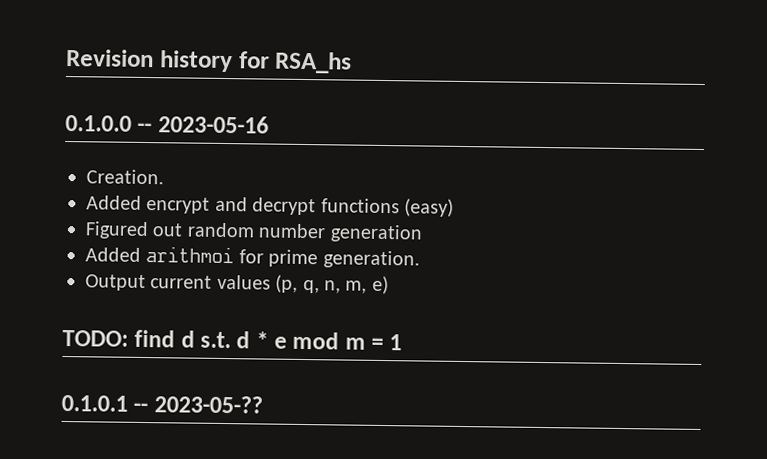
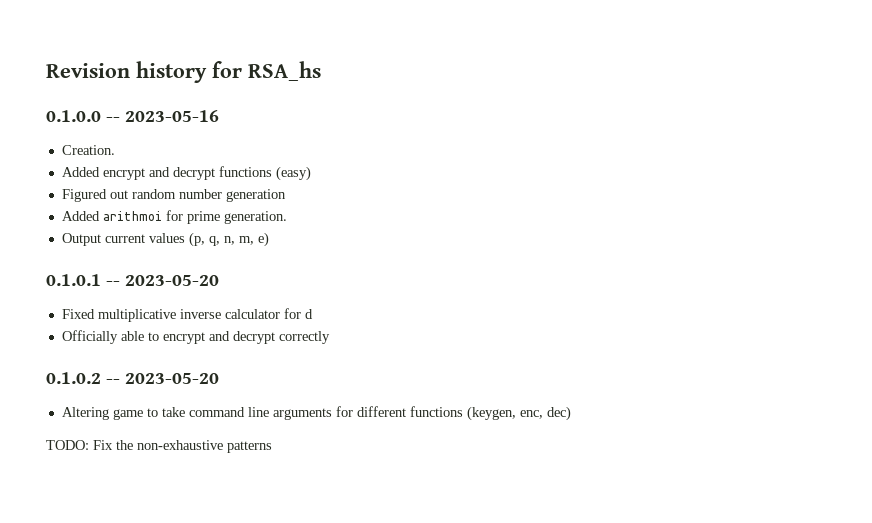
- TODO: find d s.t. d * e mod m = 1
- 0.1.0.1 -- 2023-05-??
+ 0.1.0.1 -- 2023-05-20
+ Fixed multiplicative inverse calculator for d
+ Officially able to encrypt and decrypt correctly
+ 0.1.0.2 -- 2023-05-20
+ Altering game to take command line arguments for different functions (keygen, enc, dec)
+ TODO: Fix the non-exhaustive patterns

